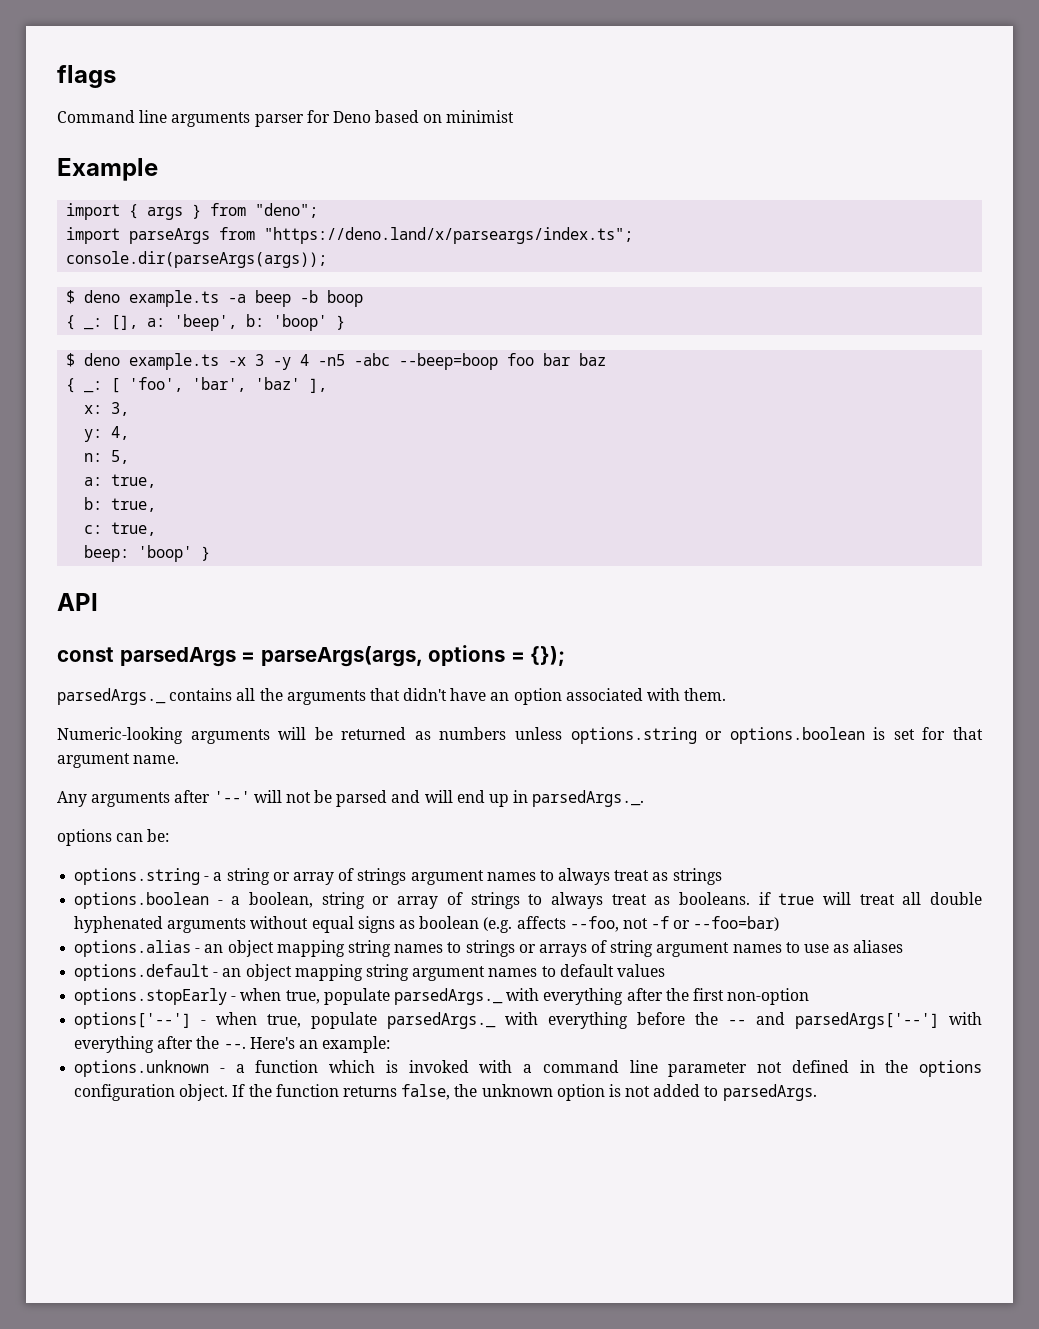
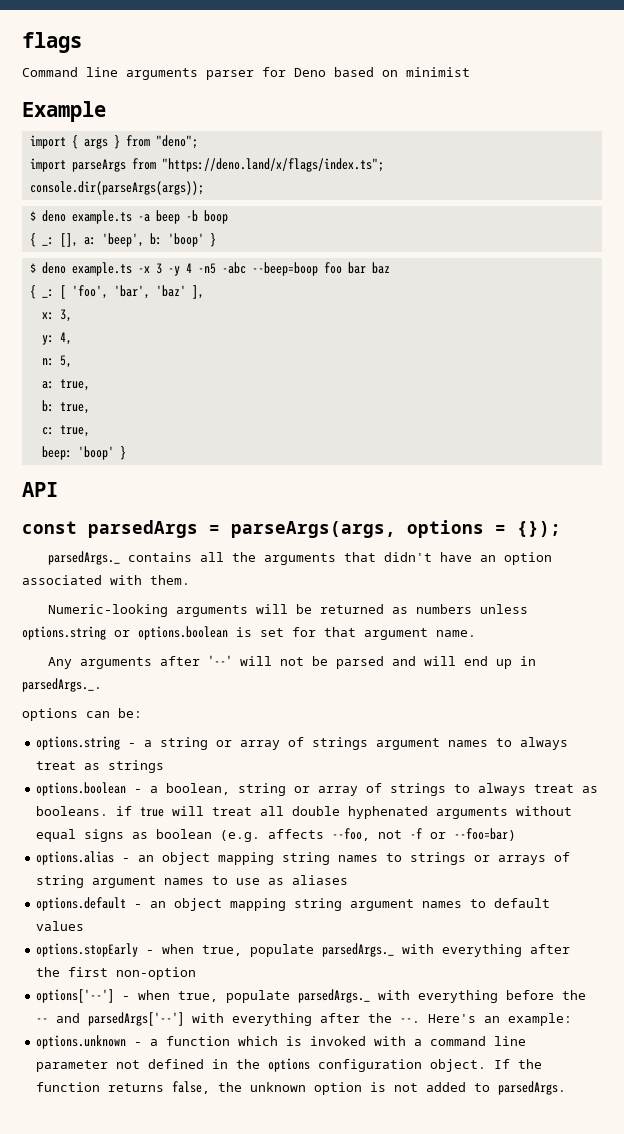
- import parseArgs from "https://deno.land/x/parseargs/index.ts";
+ import parseArgs from "https://deno.land/x/flags/index.ts";

